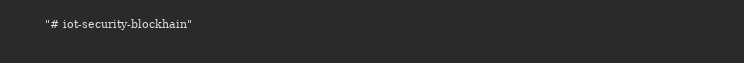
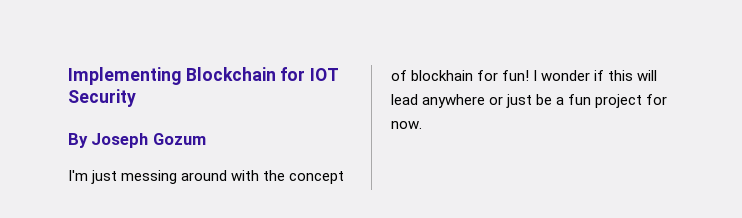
- "# iot-security-blockhain"
+ Implementing Blockchain for IOT Security
+ By Joseph Gozum
+ I'm just messing around with the concept of blockhain for fun! I wonder if this will lead anywhere or just be a fun project for now.

